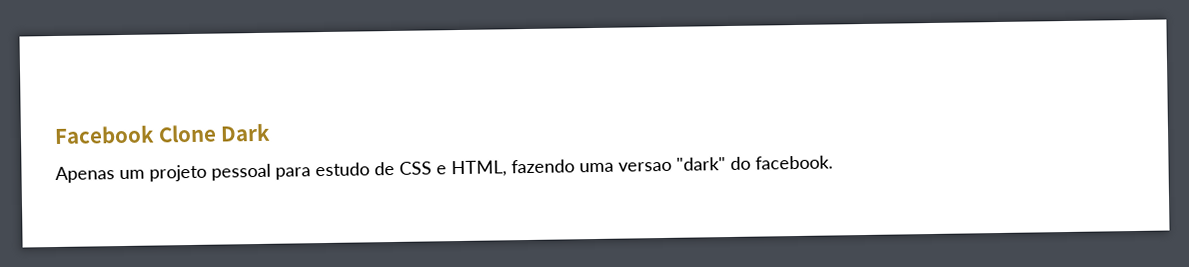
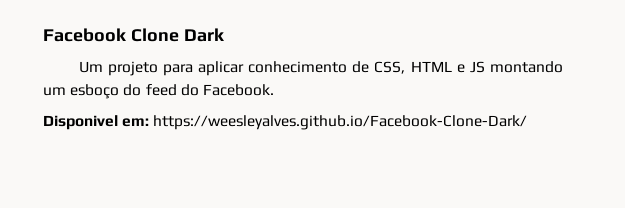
- Apenas um projeto pessoal para estudo de CSS e HTML, fazendo uma versao "dark" do facebook.
+ Um projeto para aplicar conhecimento de CSS, HTML e JS montando um esboço do feed do Facebook.
+ Disponivel em: https://weesleyalves.github.io/Facebook-Clone-Dark/

